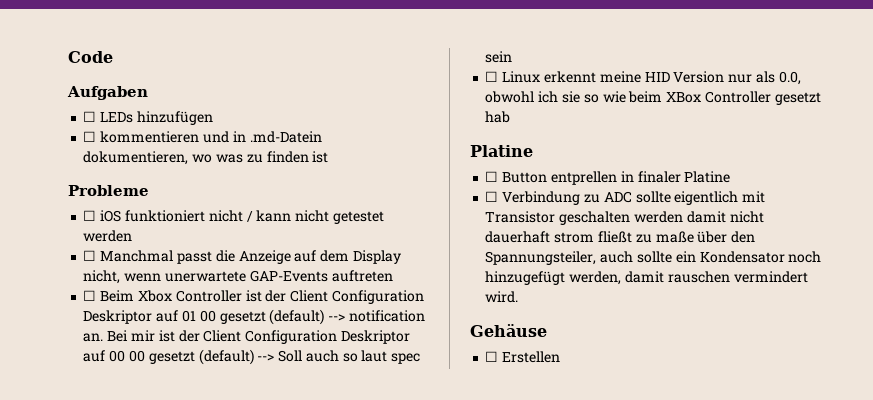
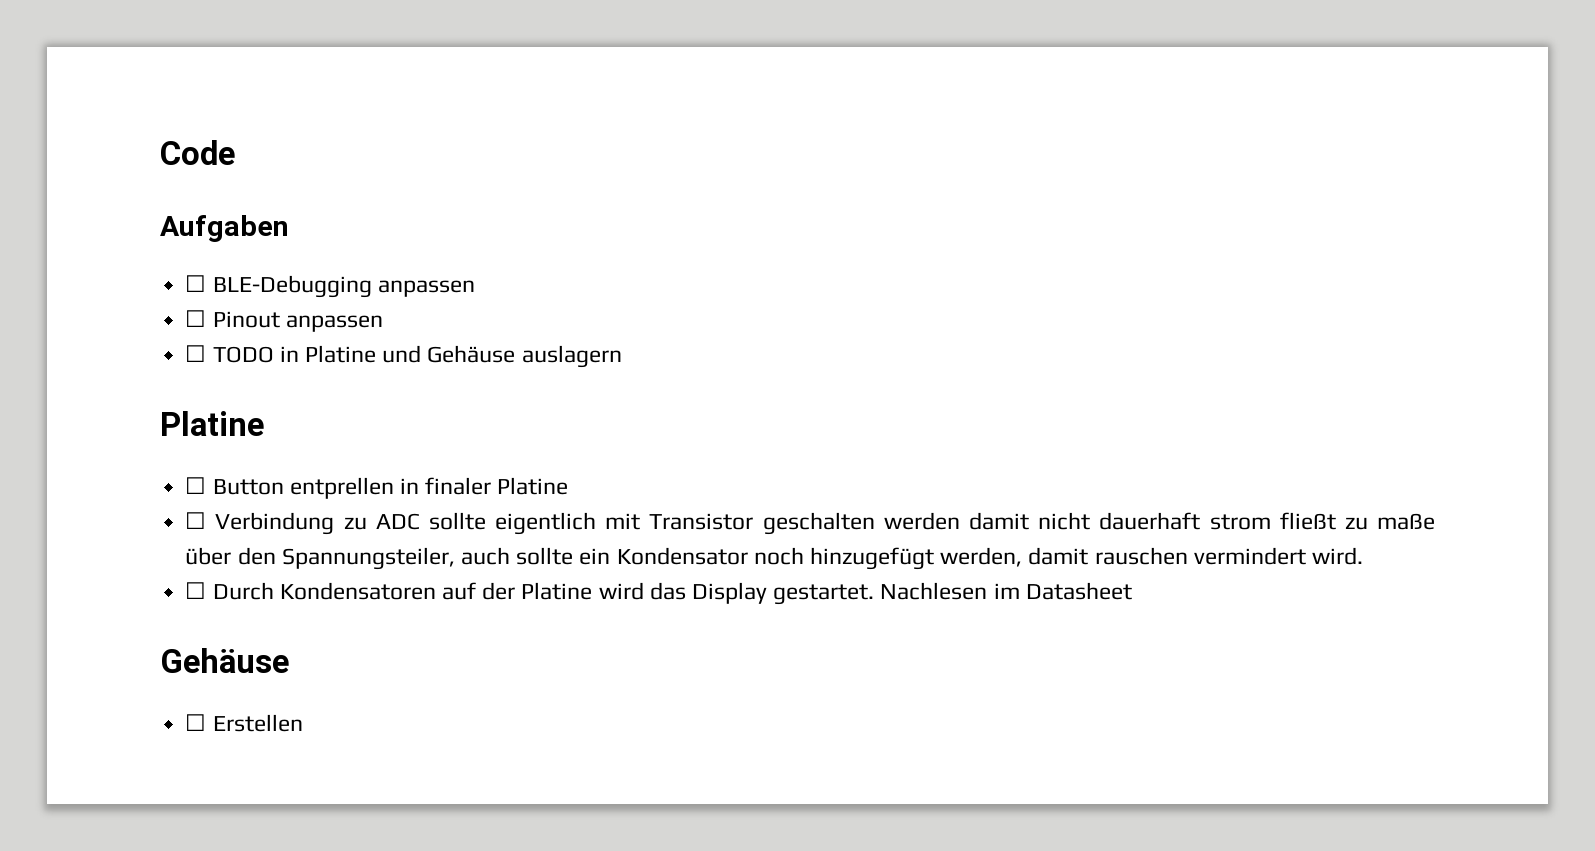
- ☐ LEDs hinzufügen
- ☐ kommentieren und in .md-Datein dokumentieren, wo was zu finden ist
- Probleme
- ☐ iOS funktioniert nicht / kann nicht getestet werden
- ☐ Manchmal passt die Anzeige auf dem Display nicht, wenn unerwartete GAP-Events auftreten
- ☐ Beim Xbox Controller ist der Client Configuration Deskriptor auf 01 00 gesetzt (default) --> notification an. Bei mir ist der Client Configuration Deskriptor auf 00 00 gesetzt (default) --> Soll auch so laut spec sein
- ☐ Linux erkennt meine HID Version nur als 0.0, obwohl ich sie so wie beim XBox Controller gesetzt hab
+ ☐ BLE-Debugging anpassen
+ ☐ Pinout anpassen
+ ☐ TODO in Platine und Gehäuse auslagern
+ ☐ Durch Kondensatoren auf der Platine wird das Display gestartet. Nachlesen im Datasheet

